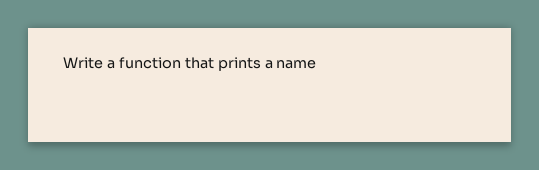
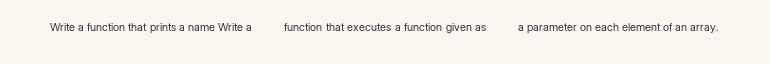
- Write a function that prints a name
+ Write a function that prints a name Write a function that executes a function given as a parameter on each element of an array.

